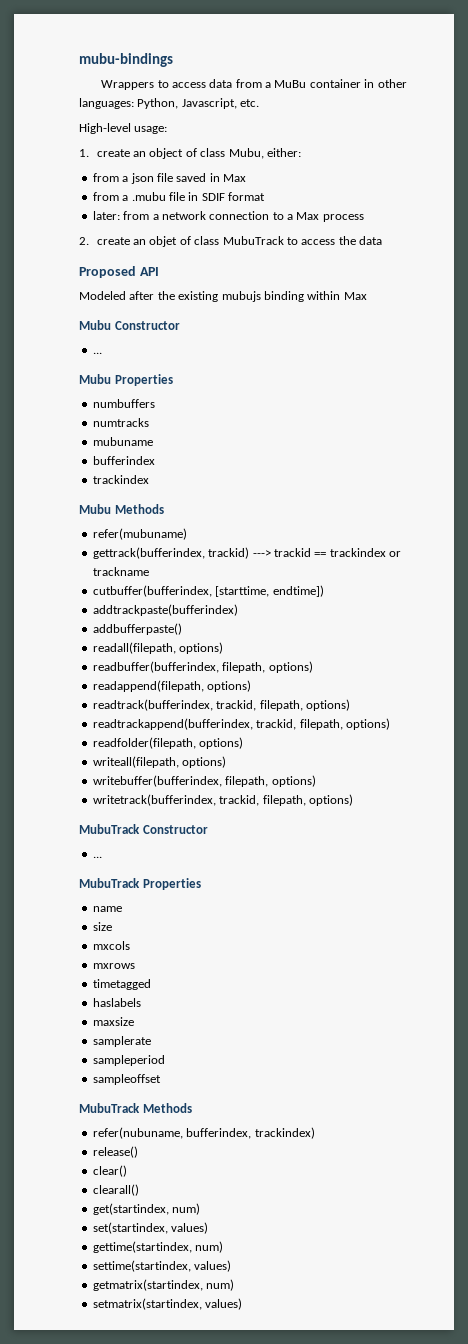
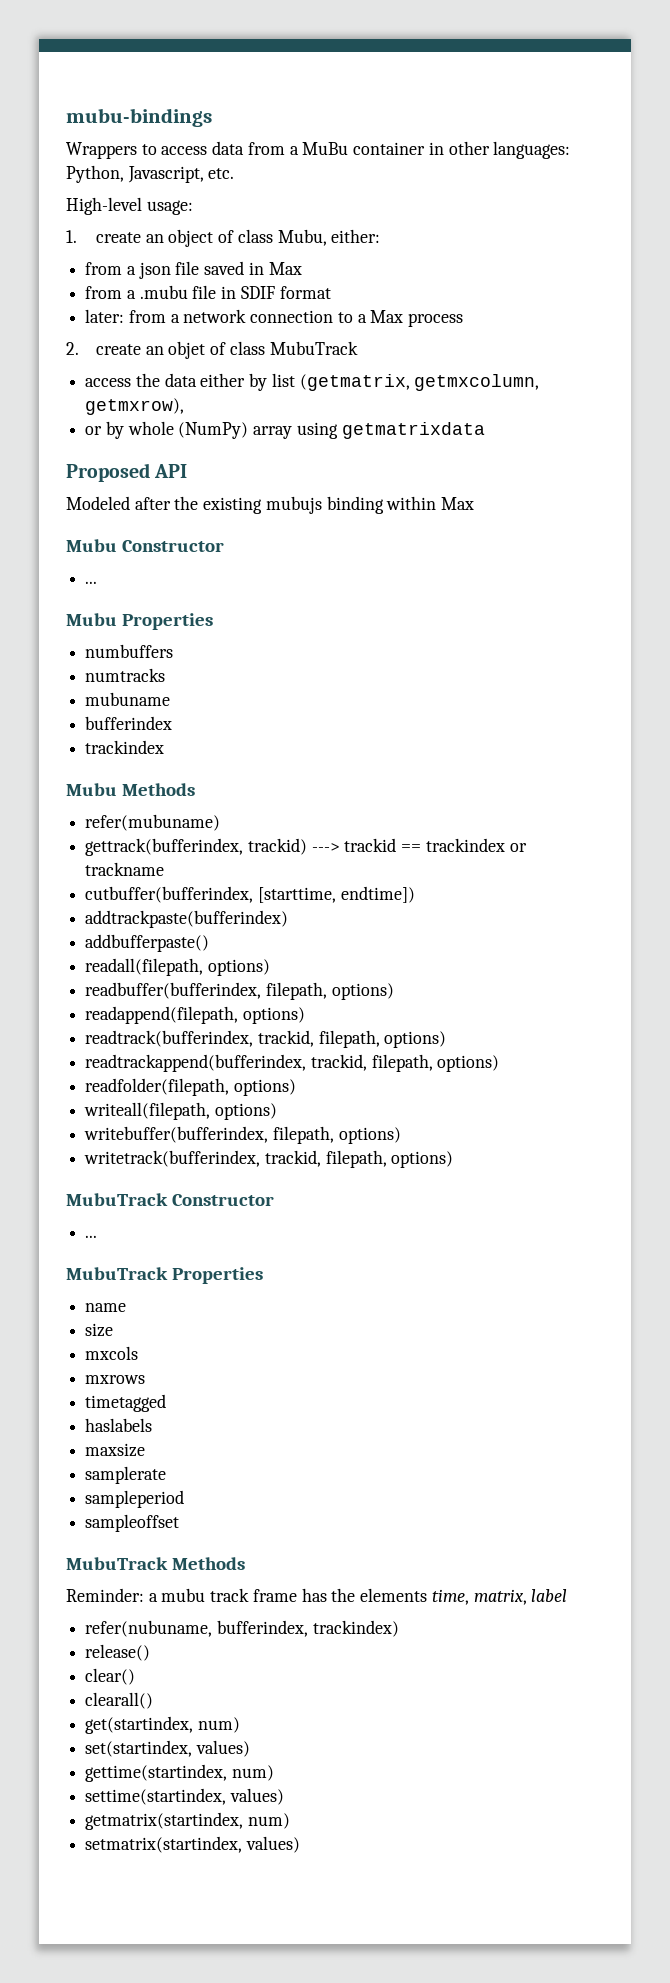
- 2. create an objet of class MubuTrack to access the data
+ 2. create an objet of class MubuTrack
+ access the data either by list (getmatrix, getmxcolumn, getmxrow),
+ or by whole (NumPy) array using getmatrixdata
+ Reminder: a mubu track frame has the elements time, matrix, label

